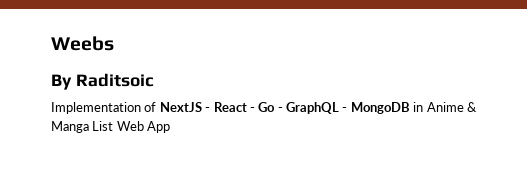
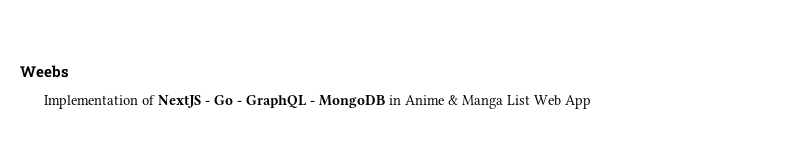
- By Raditsoic
- Implementation of NextJS - React - Go - GraphQL - MongoDB in Anime & Manga List Web App
+ Implementation of NextJS - Go - GraphQL - MongoDB in Anime & Manga List Web App

